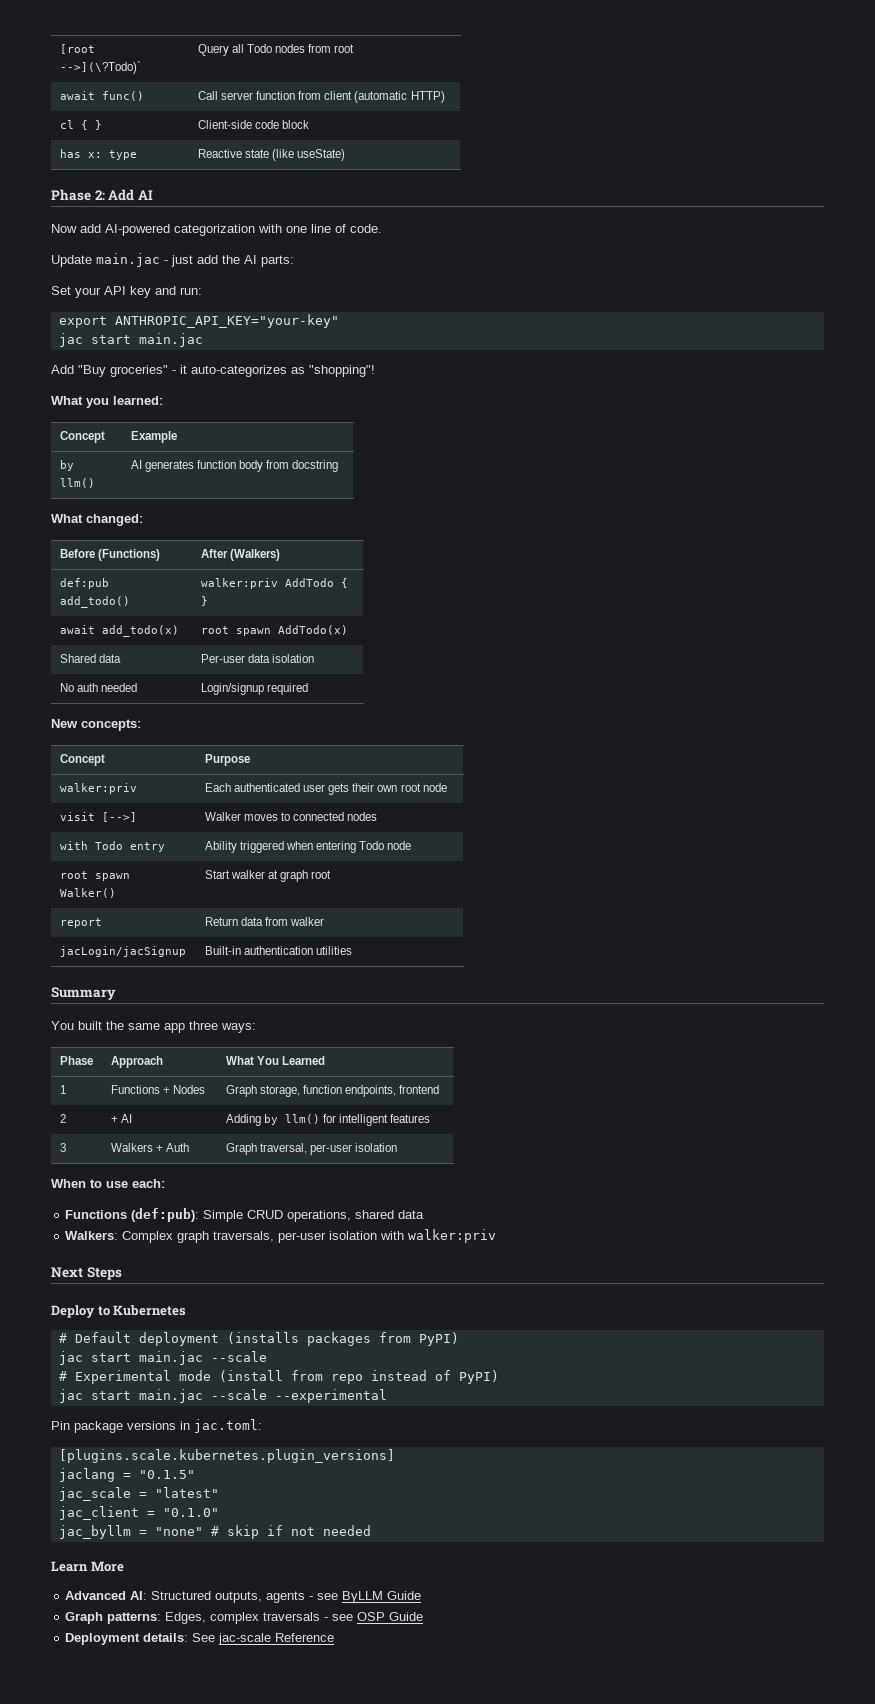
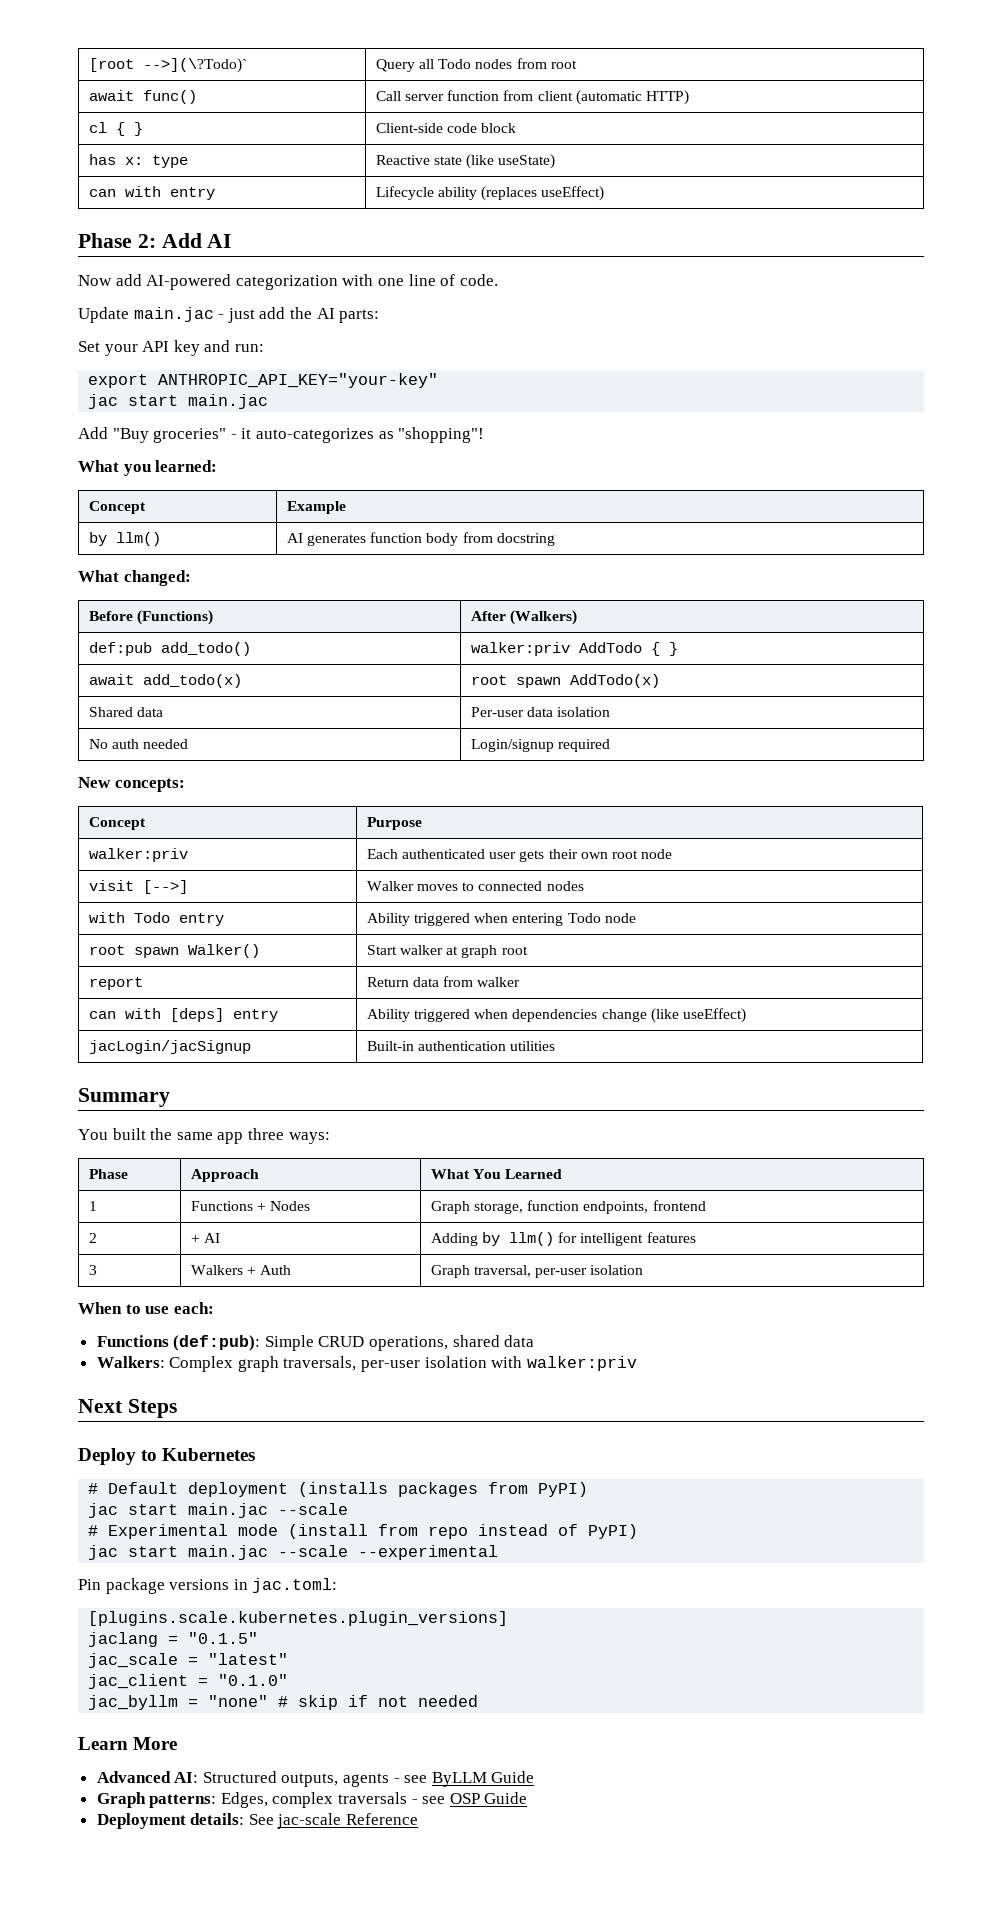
+ can with entry | Lifecycle ability (replaces useEffect)
+ can with [deps] entry | Ability triggered when dependencies change (like useEffect)

